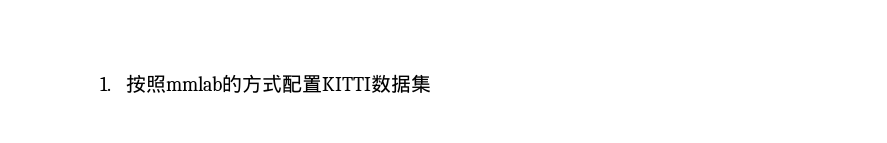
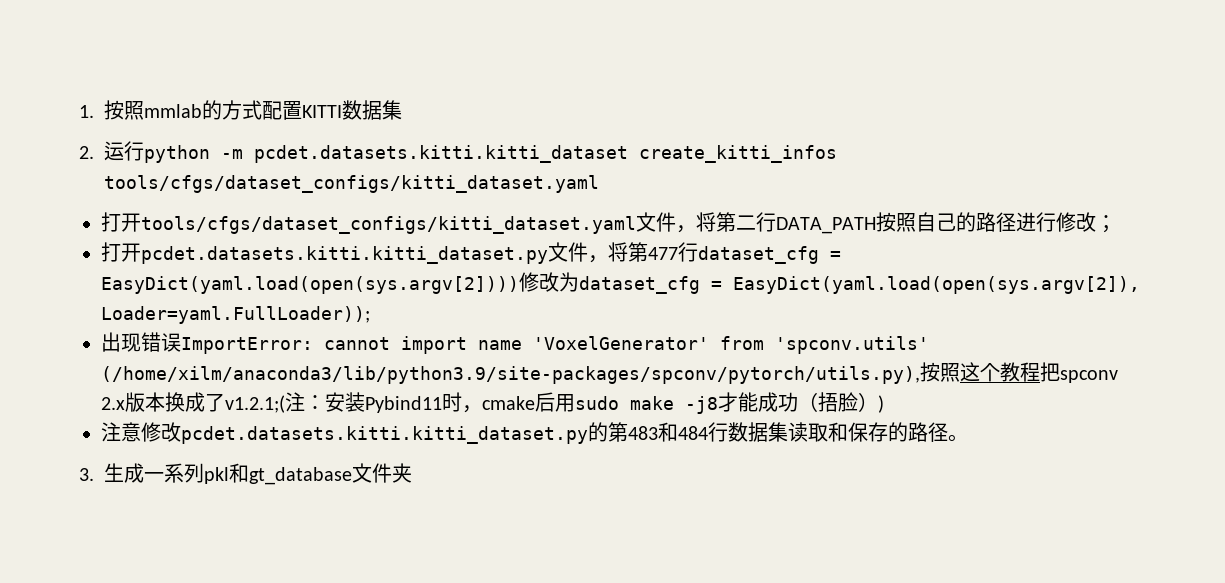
+ 2.运行python -m pcdet.datasets.kitti.kitti_dataset create_kitti_infos tools/cfgs/dataset_configs/kitti_dataset.yaml
+ 打开tools/cfgs/dataset_configs/kitti_dataset.yaml文件，将第二行DATA_PATH按照自己的路径进行修改；
+ 打开pcdet.datasets.kitti.kitti_dataset.py文件，将第477行dataset_cfg = EasyDict(yaml.load(open(sys.argv[2])))修改为dataset_cfg = EasyDict(yaml.load(open(sys.argv[2]), Loader=yaml.FullLoader));
+ 出现错误ImportError: cannot import name 'VoxelGenerator' from 'spconv.utils' (/home/xilm/anaconda3/lib/python3.9/site-packages/spconv/pytorch/utils.py),按照这个教程把spconv 2.x版本换成了v1.2.1;(注：安装Pybind11时，cmake后用sudo make -j8才能成功（捂脸）)
+ 注意修改pcdet.datasets.kitti.kitti_dataset.py的第483和484行数据集读取和保存的路径。
+ 3.生成一系列pkl和gt_database文件夹

